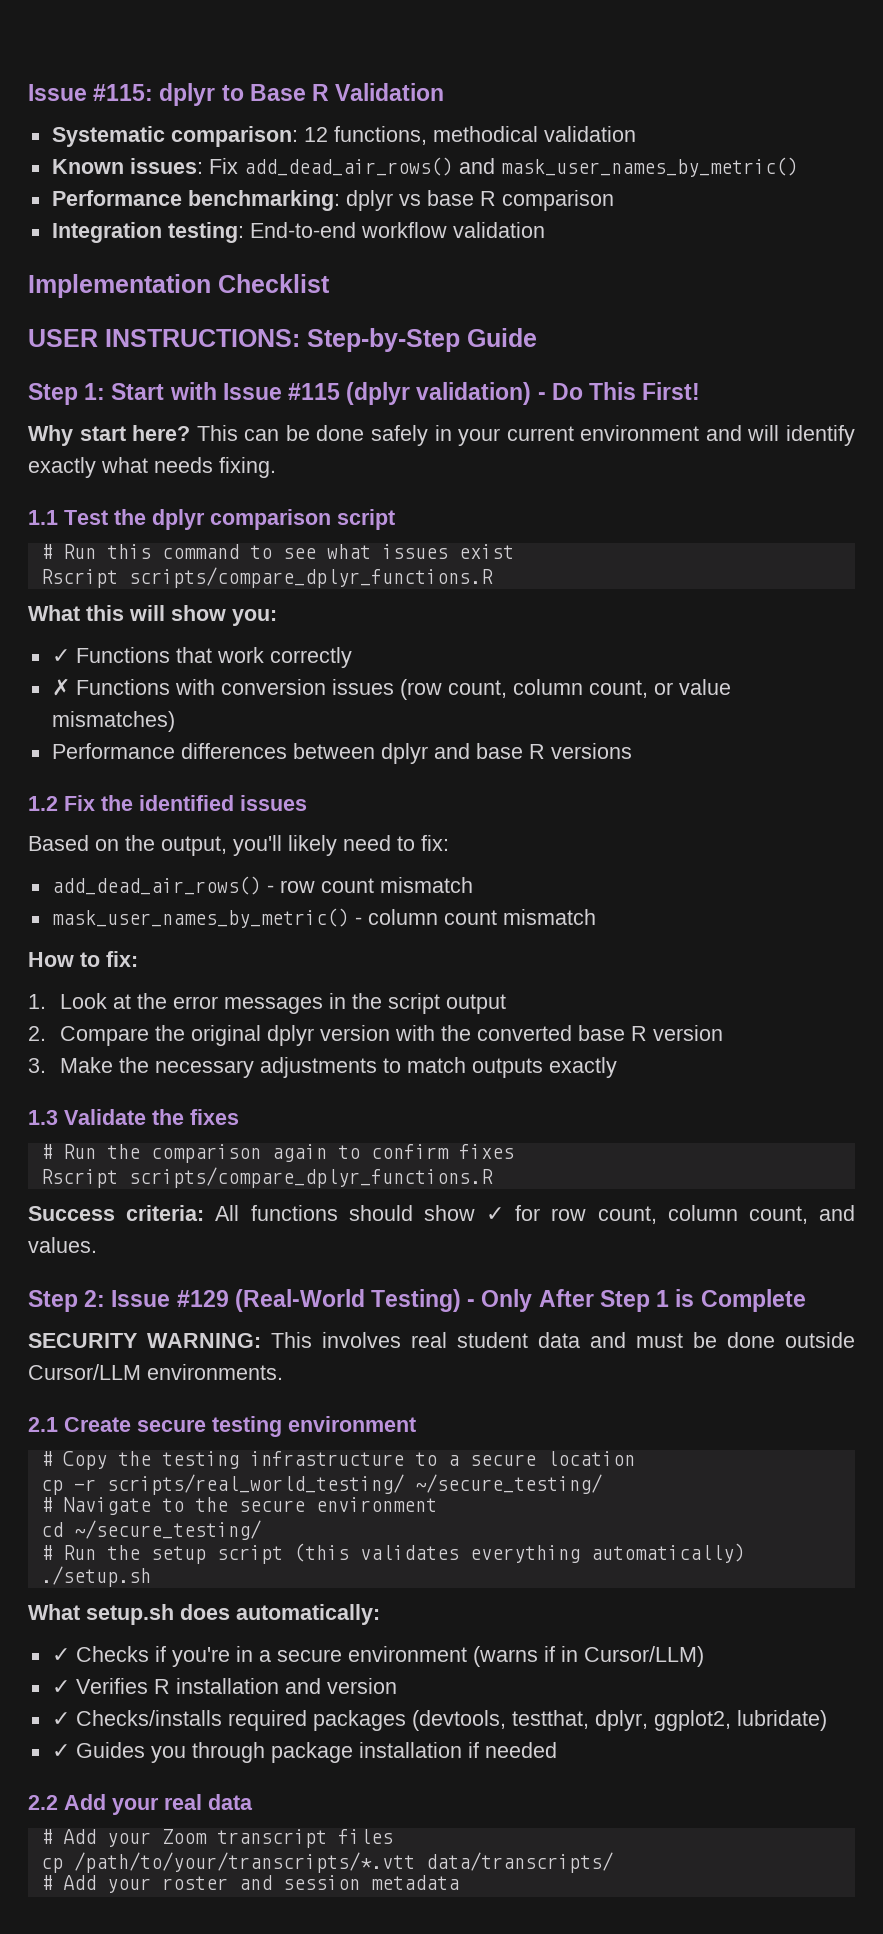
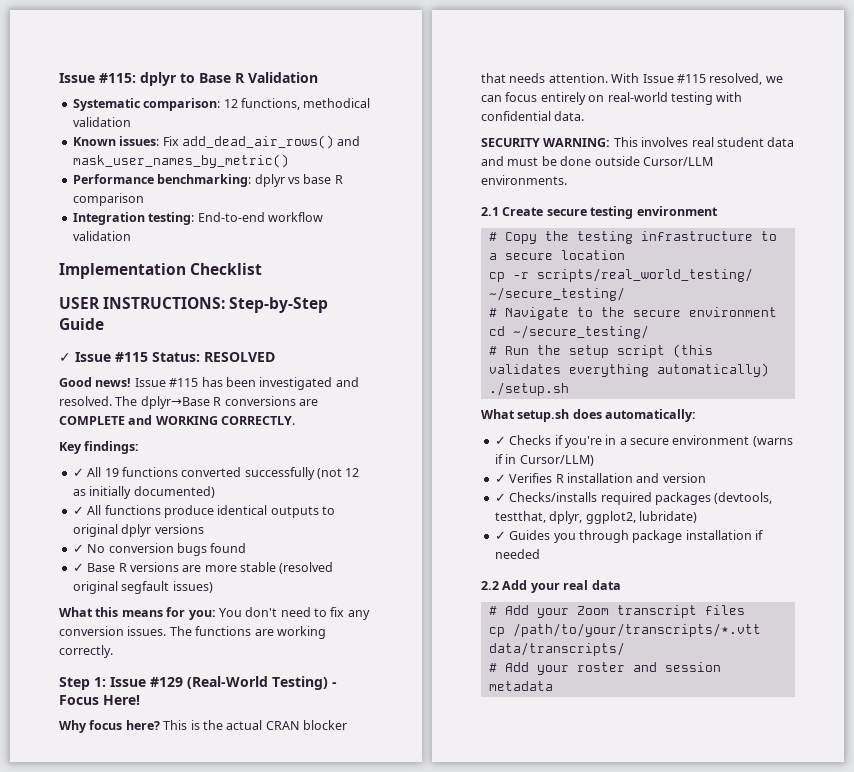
- Step 1: Start with Issue #115 (dplyr validation) - Do This First!
- Why start here? This can be done safely in your current environment and will identify exactly what needs fixing.
- 1.1 Test the dplyr comparison script
- # Run this command to see what issues exist
- Rscript scripts/compare_dplyr_functions.R
+ ✓ Issue #115 Status: RESOLVED
+ Good news! Issue #115 has been investigated and resolved. The dplyr→Base R conversions are COMPLETE and WORKING CORRECTLY.
+ Key findings:
+ ✓ All 19 functions converted successfully (not 12 as initially documented)
+ ✓ All functions produce identical outputs to original dplyr versions
+ ✓ No conversion bugs found
+ ✓ Base R versions are more stable (resolved original segfault issues)
- What this will show you:
- ✓ Functions that work correctly
- ✗ Functions with conversion issues (row count, column count, or value mismatches)
- Performance differences between dplyr and base R versions
- 1.2 Fix the identified issues
- Based on the output, you'll likely need to fix:
- add_dead_air_rows() - row count mismatch
- mask_user_names_by_metric() - column count mismatch
- How to fix:
- 1. Look at the error messages in the script output
- 2. Compare the original dplyr version with the converted base R version
- 3. Make the necessary adjustments to match outputs exactly
- 1.3 Validate the fixes
- # Run the comparison again to confirm fixes
- Rscript scripts/compare_dplyr_functions.R
- Success criteria: All functions should show ✓ for row count, column count, and values.
- Step 2: Issue #129 (Real-World Testing) - Only After Step 1 is Complete
+ What this means for you: You don't need to fix any conversion issues. The functions are working correctly.
+ Step 1: Issue #129 (Real-World Testing) - Focus Here!
+ Why focus here? This is the actual CRAN blocker that needs attention. With Issue #115 resolved, we can focus entirely on real-world testing with confidential data.

